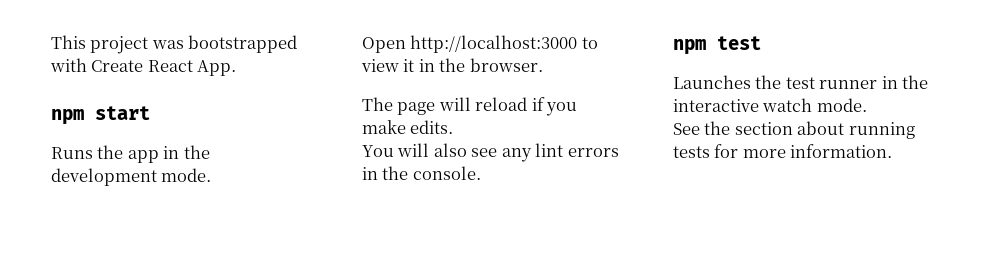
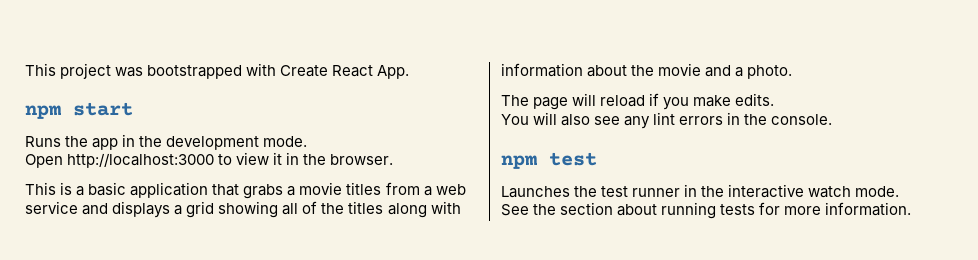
+ This is a basic application that grabs a movie titles from a web service and displays a grid showing all of the titles along with information about the movie and a photo.

